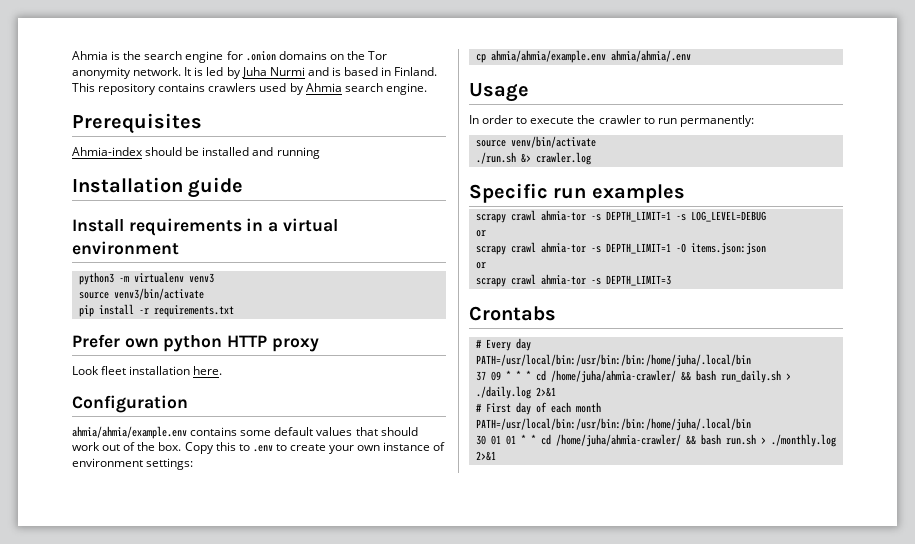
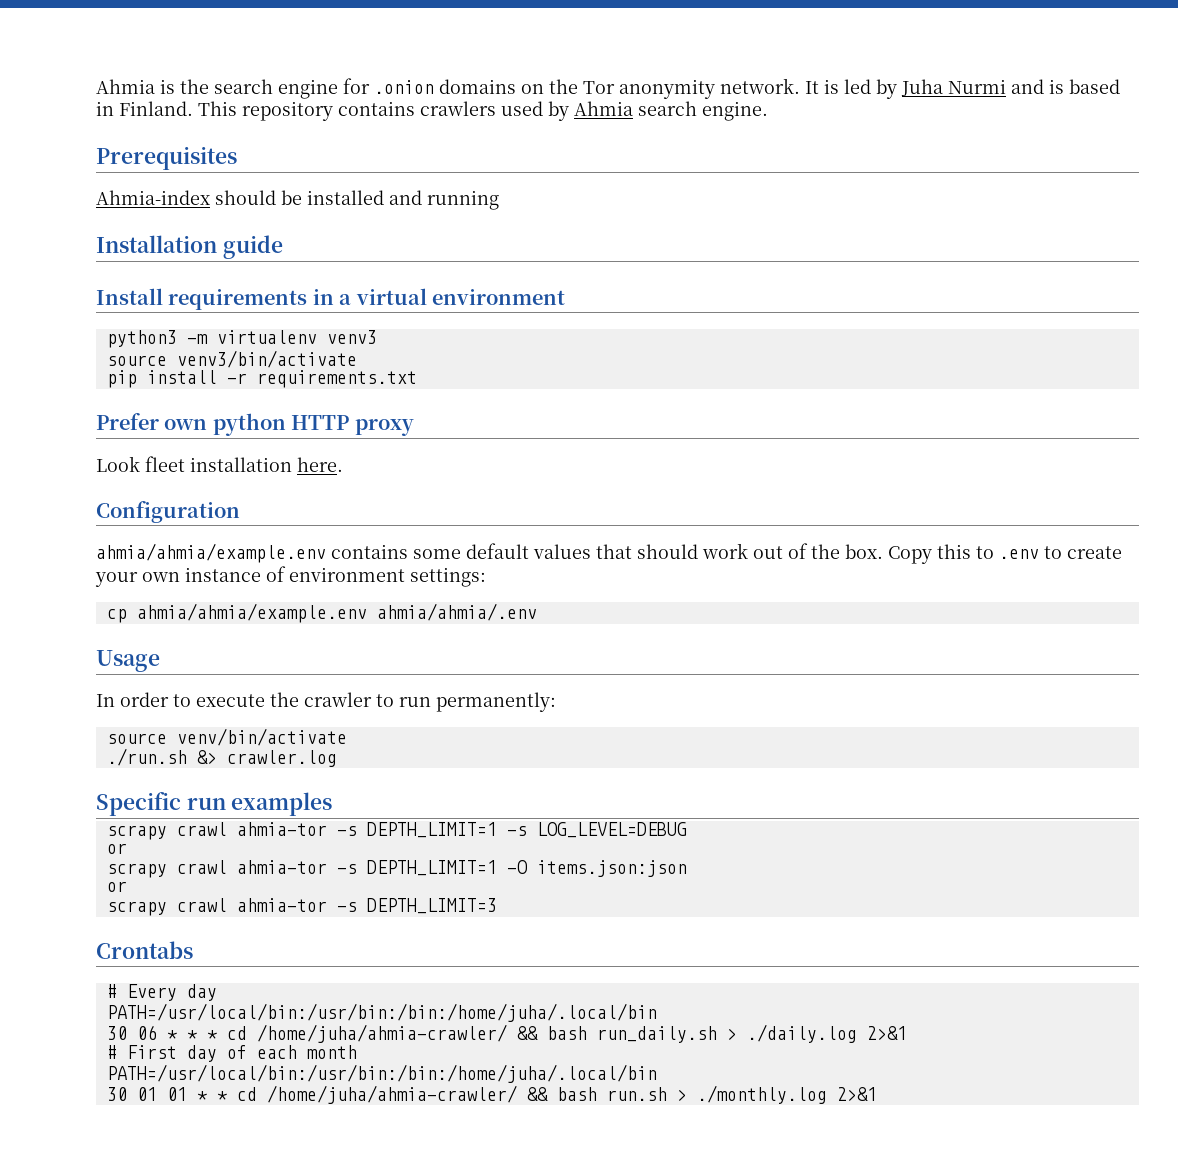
- 37 09 * * * cd /home/juha/ahmia-crawler/ && bash run_daily.sh > ./daily.log 2>&1
+ 30 06 * * * cd /home/juha/ahmia-crawler/ && bash run_daily.sh > ./daily.log 2>&1

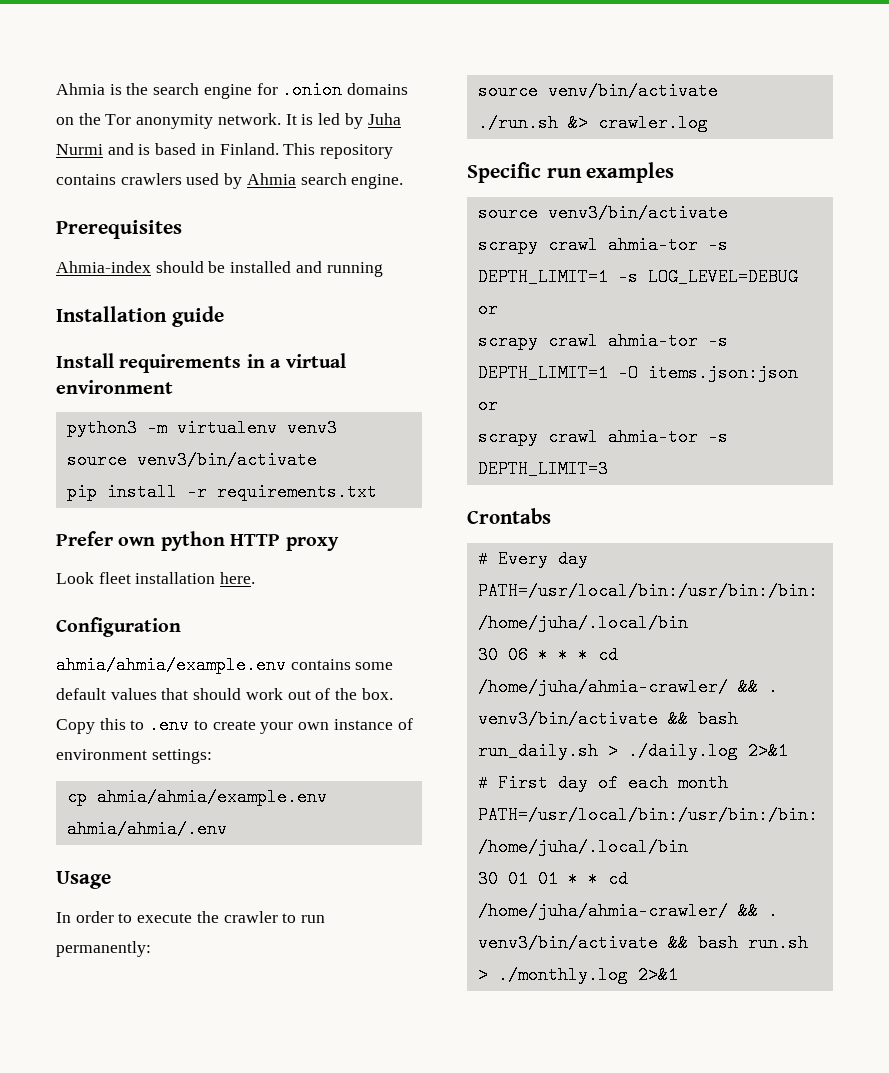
  Specific run examples
+ source venv3/bin/activate
- 30 06 * * * cd /home/juha/ahmia-crawler/ && bash run_daily.sh > ./daily.log 2>&1
+ 30 06 * * * cd /home/juha/ahmia-crawler/ && . venv3/bin/activate && bash run_daily.sh > ./daily.log 2>&1
- 30 01 01 * * cd /home/juha/ahmia-crawler/ && bash run.sh > ./monthly.log 2>&1
+ 30 01 01 * * cd /home/juha/ahmia-crawler/ && . venv3/bin/activate && bash run.sh > ./monthly.log 2>&1

